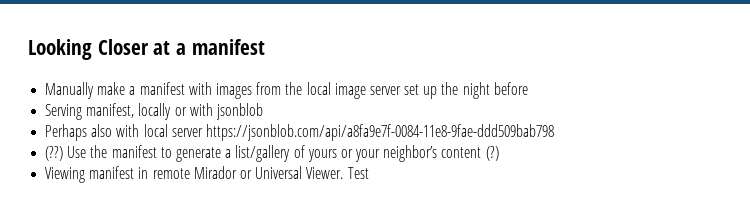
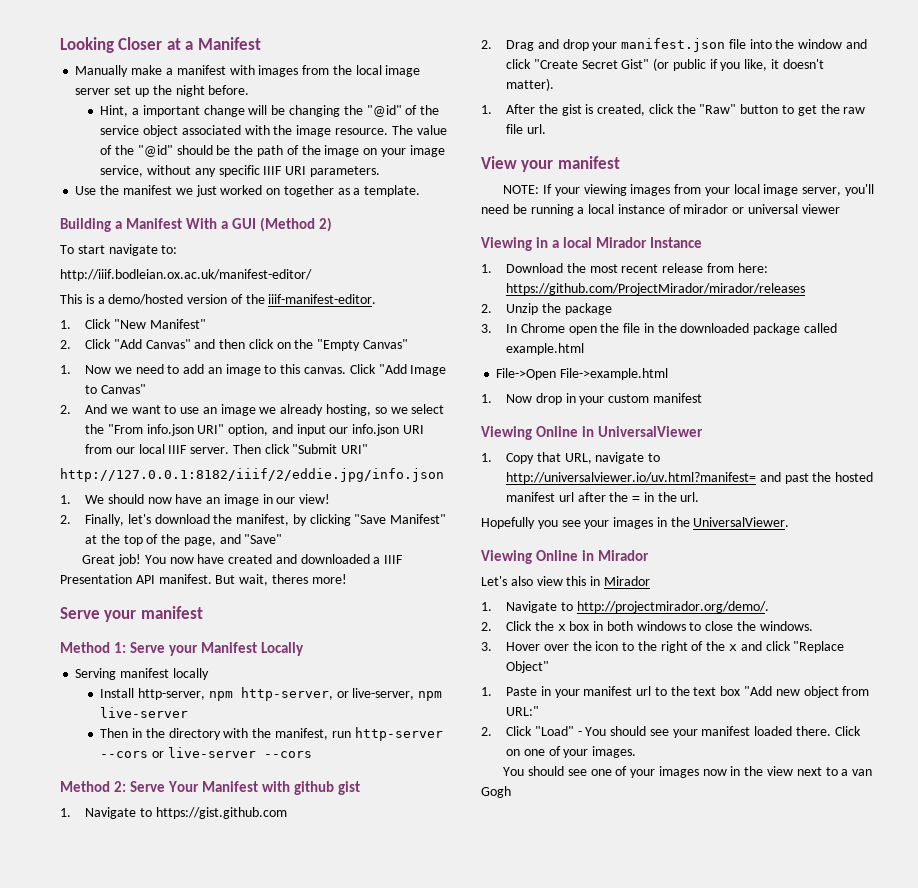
- Looking Closer at a manifest
+ Looking Closer at a Manifest
- Manually make a manifest with images from the local image server set up the night before
- Serving manifest, locally or with jsonblob
- Perhaps also with local server https://jsonblob.com/api/a8fa9e7f-0084-11e8-9fae-ddd509bab798
- (??) Use the manifest to generate a list/gallery of yours or your neighbor’s content (?)
- Viewing manifest in remote Mirador or Universal Viewer. Test
+ Manually make a manifest with images from the local image server set up the night before.
+ Hint, a important change will be changing the "@id" of the service object associated with the image resource. The value of the "@id" should be the path of the image on your image service, without any specific IIIF URI parameters.
+ Use the manifest we just worked on together as a template.
+ Building a Manifest With a GUI (Method 2)
+ To start navigate to:
+ http://iiif.bodleian.ox.ac.uk/manifest-editor/
+ This is a demo/hosted version of the iiif-manifest-editor.
+ 1. Click "New Manifest"
+ 2. Click "Add Canvas" and then click on the "Empty Canvas"
+ 1. Now we need to add an image to this canvas. Click "Add Image to Canvas"
+ 2. And we want to use an image we already hosting, so we select the "From info.json URI" option, and input our info.json URI from our local IIIF server. Then click "Submit URI"
+ http://127.0.0.1:8182/iiif/2/eddie.jpg/info.json
+ 1. We should now have an image in our view!
+ 2. Finally, let's download the manifest, by clicking "Save Manifest" at the top of the page, and "Save"
+ Great job! You now have created and downloaded a IIIF Presentation API manifest. But wait, theres more!
+ Serve your manifest
+ Method 1: Serve your Manifest Locally
+ Serving manifest locally
+ Install http-server, npm http-server, or live-server, npm live-server
+ Then in the directory with the manifest, run http-server --cors or live-server --cors
+ Method 2: Serve Your Manifest with github gist
+ 1. Navigate to https://gist.github.com
+ 2. Drag and drop your manifest.json file into the window and click "Create Secret Gist" (or public if you like, it doesn't matter).
+ 1. After the gist is created, click the "Raw" button to get the raw file url.
+ View your manifest
+ NOTE: If your viewing images from your local image server, you'll need be running a local instance of mirador or universal viewer
+ Viewing in a local Mirador Instance
+ 1. Download the most recent release from here: https://github.com/ProjectMirador/mirador/releases
+ 2. Unzip the package
+ 3. In Chrome open the file in the downloaded package called example.html
+ File->Open File->example.html
+ 1. Now drop in your custom manifest
+ Viewing Online in UniversalViewer
+ 1. Copy that URL, navigate to http://universalviewer.io/uv.html?manifest= and past the hosted manifest url after the = in the url.
+ Hopefully you see your images in the UniversalViewer.
+ Viewing Online in Mirador
+ Let's also view this in Mirador
+ 1. Navigate to http://projectmirador.org/demo/.
+ 2. Click the x box in both windows to close the windows.
+ 3. Hover over the icon to the right of the x and click "Replace Object"
+ 1. Paste in your manifest url to the text box "Add new object from URL:"
+ 2. Click "Load" - You should see your manifest loaded there. Click on one of your images.
+ You should see one of your images now in the view next to a van Gogh

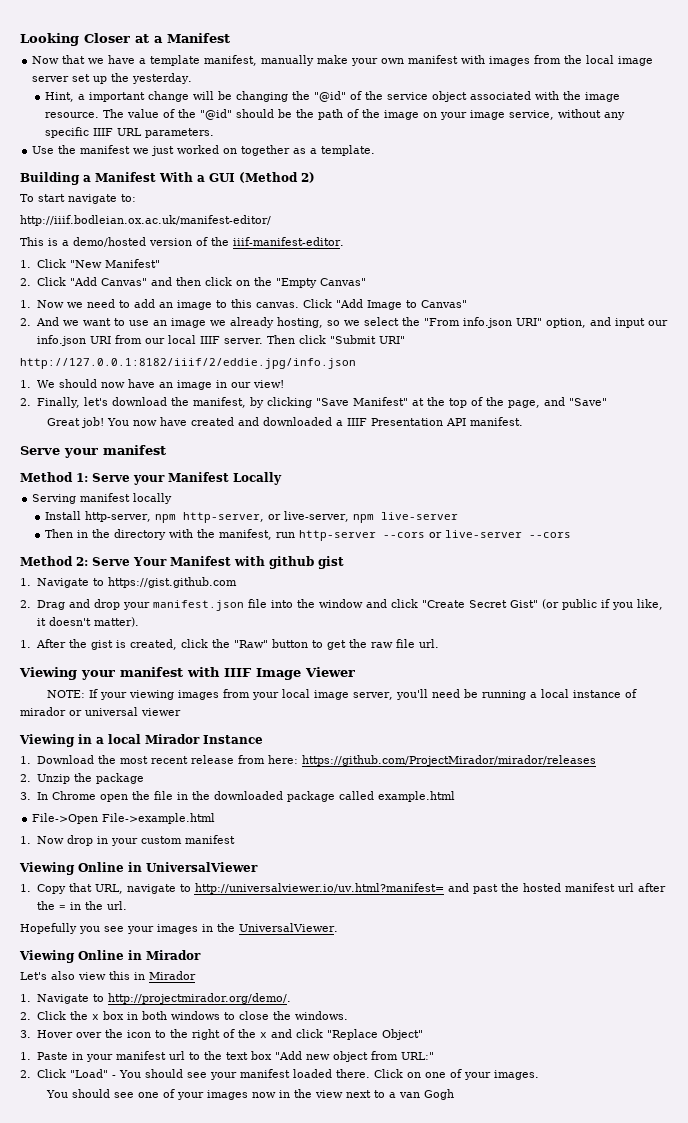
- Manually make a manifest with images from the local image server set up the night before.
+ Now that we have a template manifest, manually make your own manifest with images from the local image server set up the yesterday.
- The value of the "@id" should be the path of the image on your image service, without any specific IIIF URI parameters.
+ The value of the "@id" should be the path of the image on your image service, without any specific IIIF URL parameters.
- But wait, theres more!
- View your manifest
+ Viewing your manifest with IIIF Image Viewer

